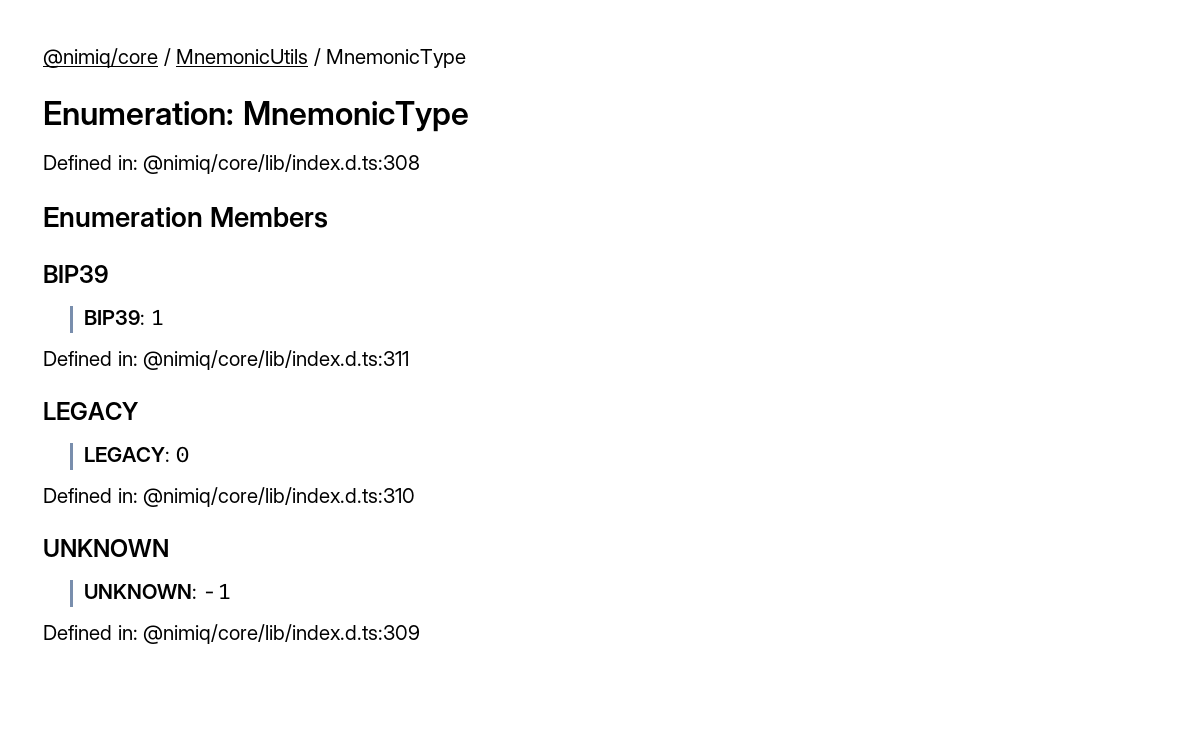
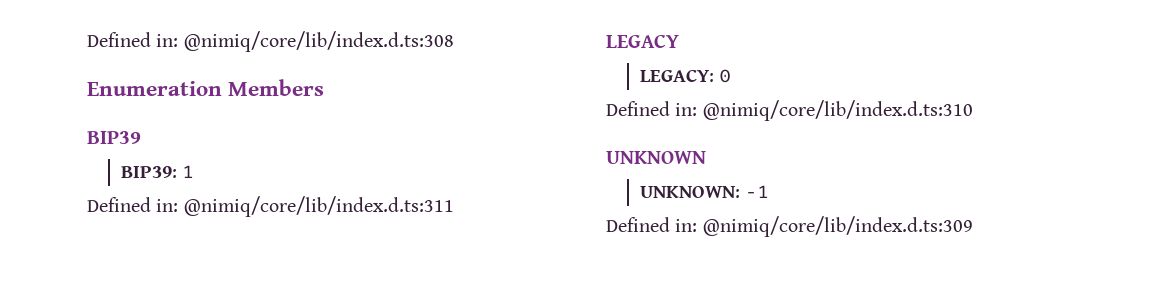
- @nimiq/core / MnemonicUtils / MnemonicType
- Enumeration: MnemonicType

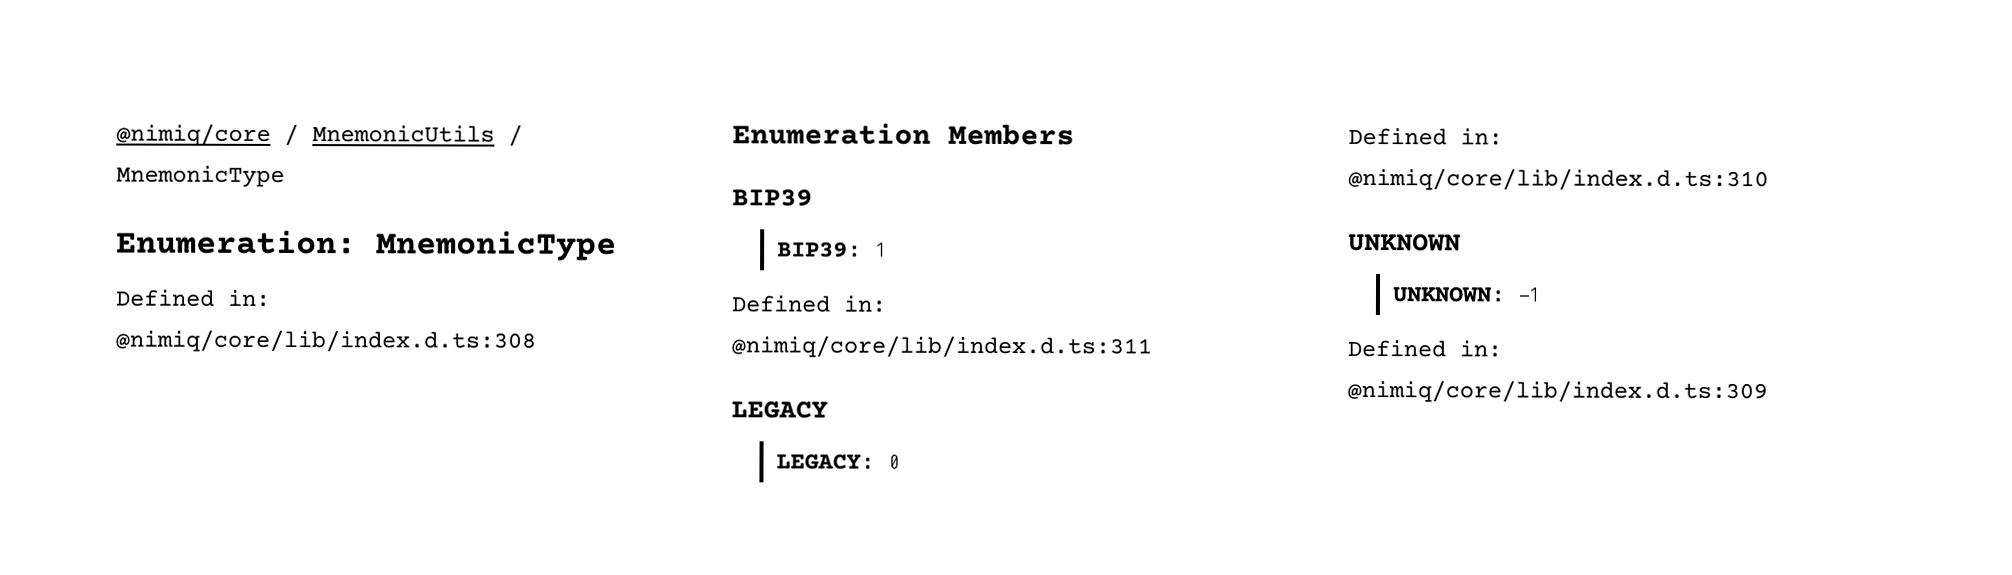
+ @nimiq/core / MnemonicUtils / MnemonicType
+ Enumeration: MnemonicType

